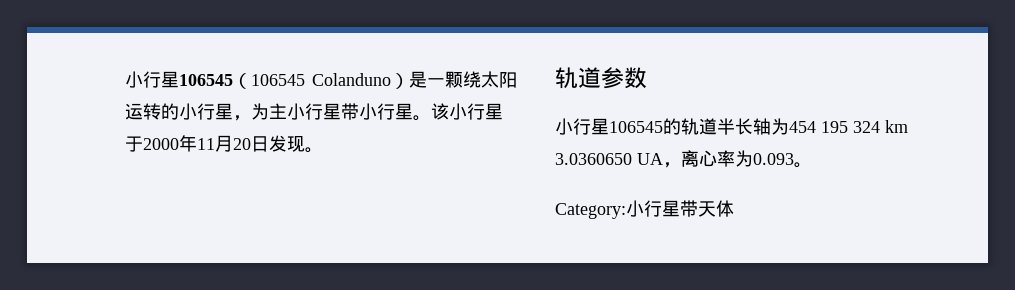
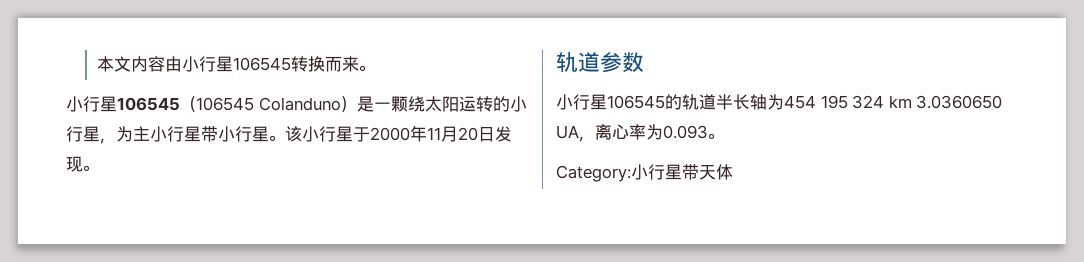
+ 本文内容由小行星106545转换而来。

